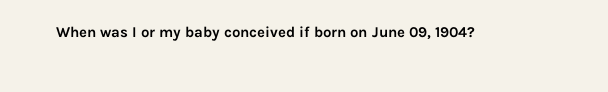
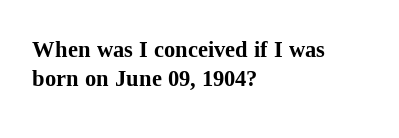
- When was I or my baby conceived if born on June 09, 1904?
+ When was I conceived if I was born on June 09, 1904?

